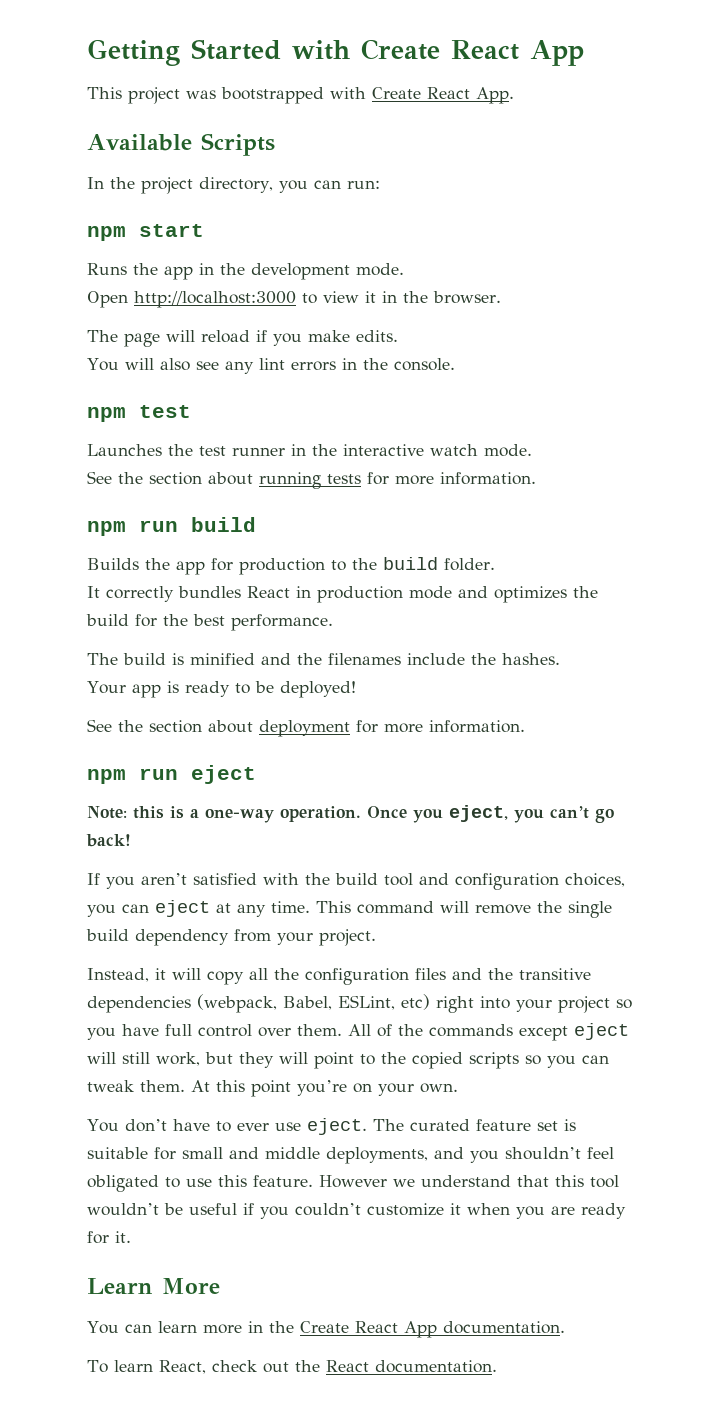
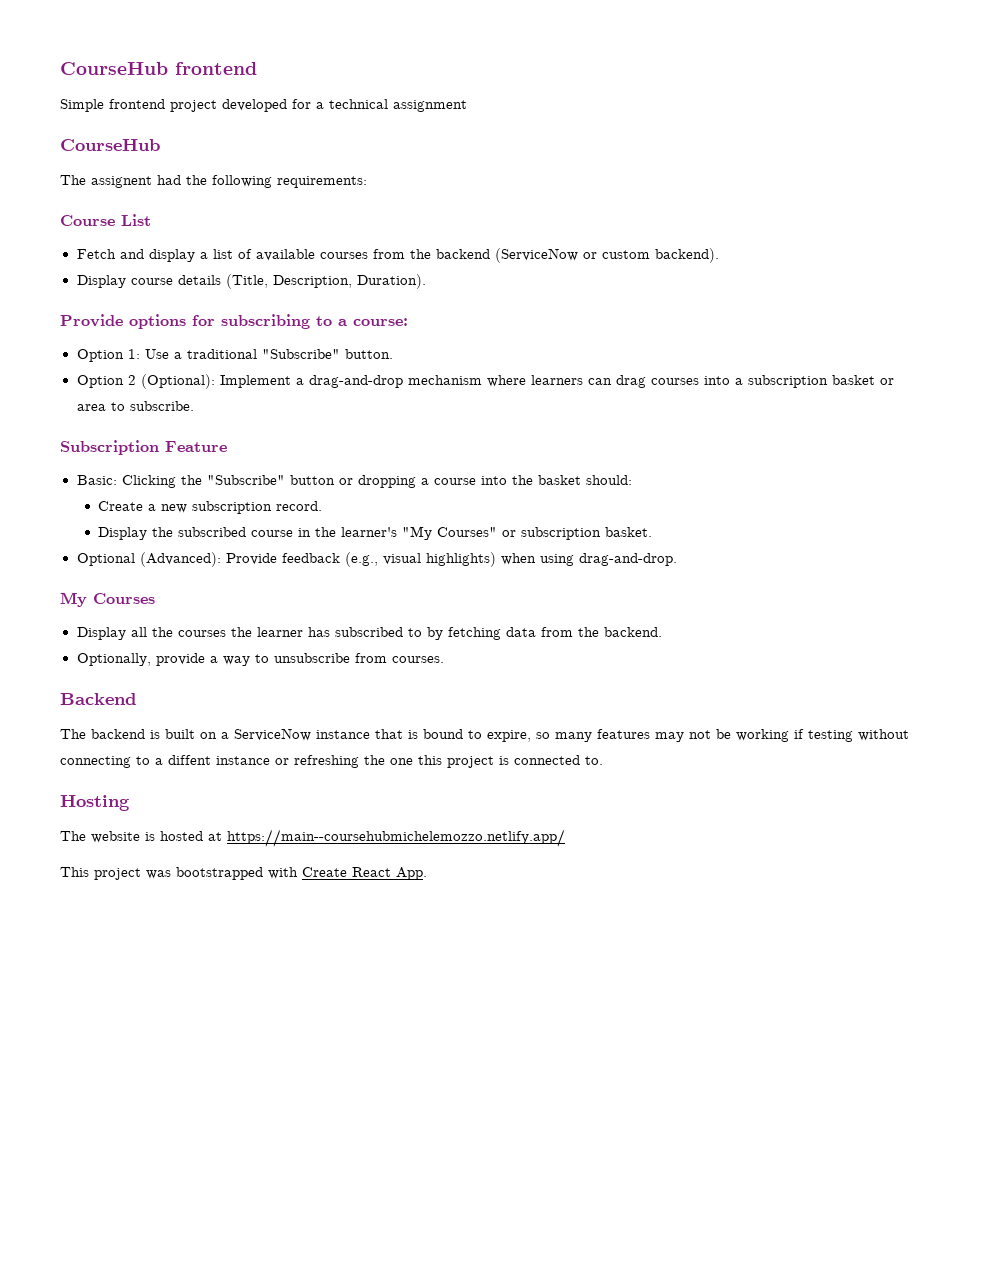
- Getting Started with Create React App
+ CourseHub frontend
+ Simple frontend project developed for a technical assignment
+ CourseHub
+ The assignent had the following requirements:
+ Course List
+ Fetch and display a list of available courses from the backend (ServiceNow or custom backend).
+ Display course details (Title, Description, Duration).
+ Provide options for subscribing to a course:
+ Option 1: Use a traditional "Subscribe" button.
+ Option 2 (Optional): Implement a drag-and-drop mechanism where learners can drag courses into a subscription basket or area to subscribe.
+ Subscription Feature
+ Basic: Clicking the "Subscribe" button or dropping a course into the basket should:
+ Create a new subscription record.
+ Display the subscribed course in the learner's "My Courses" or subscription basket.
+ Optional (Advanced): Provide feedback (e.g., visual highlights) when using drag-and-drop.
+ My Courses
+ Display all the courses the learner has subscribed to by fetching data from the backend.
+ Optionally, provide a way to unsubscribe from courses.
+ Backend
+ The backend is built on a ServiceNow instance that is bound to expire, so many features may not be working if testing without connecting to a diffent instance or refreshing the one this project is connected to.
+ Hosting
+ The website is hosted at https://main--coursehubmichelemozzo.netlify.app/
- Available Scripts
- In the project directory, you can run:
- npm start
- Runs the app in the development mode.
- Open http://localhost:3000 to view it in the browser.
- The page will reload if you make edits.
- You will also see any lint errors in the console.
- npm test
- Launches the test runner in the interactive watch mode.
- See the section about running tests for more information.
- npm run build
- Builds the app for production to the build folder.
- It correctly bundles React in production mode and optimizes the build for the best performance.
- The build is minified and the filenames include the hashes.
- Your app is ready to be deployed!
- See the section about deployment for more information.
- npm run eject
- Note: this is a one-way operation. Once you eject, you can’t go back!
- If you aren’t satisfied with the build tool and configuration choices, you can eject at any time. This command will remove the single build dependency from your project.
- Instead, it will copy all the configuration files and the transitive dependencies (webpack, Babel, ESLint, etc) right into your project so you have full control over them. All of the commands except eject will still work, but they will point to the copied scripts so you can tweak them. At this point you’re on your own.
- You don’t have to ever use eject. The curated feature set is suitable for small and middle deployments, and you shouldn’t feel obligated to use this feature. However we understand that this tool wouldn’t be useful if you couldn’t customize it when you are ready for it.
- Learn More
- You can learn more in the Create React App documentation.
- To learn React, check out the React documentation.

